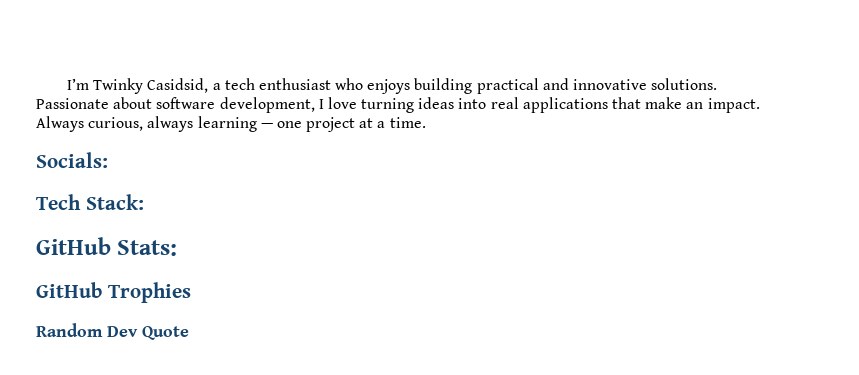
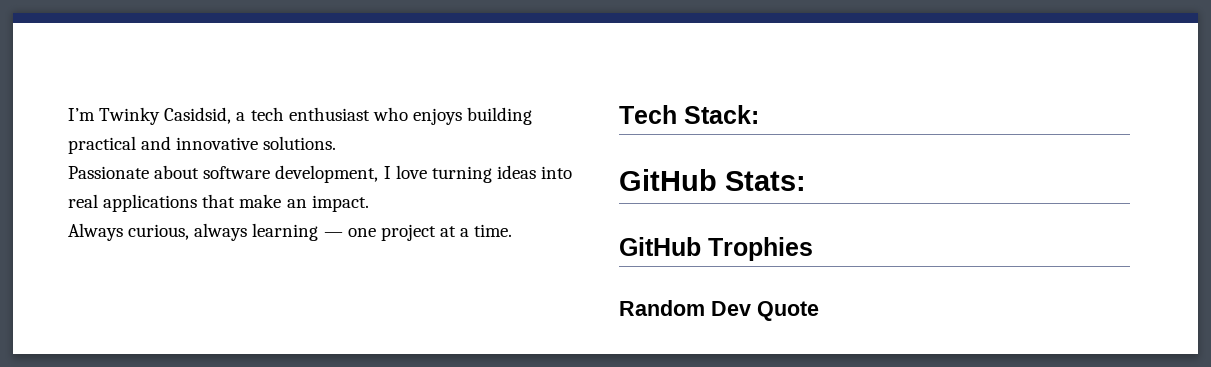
- Socials:

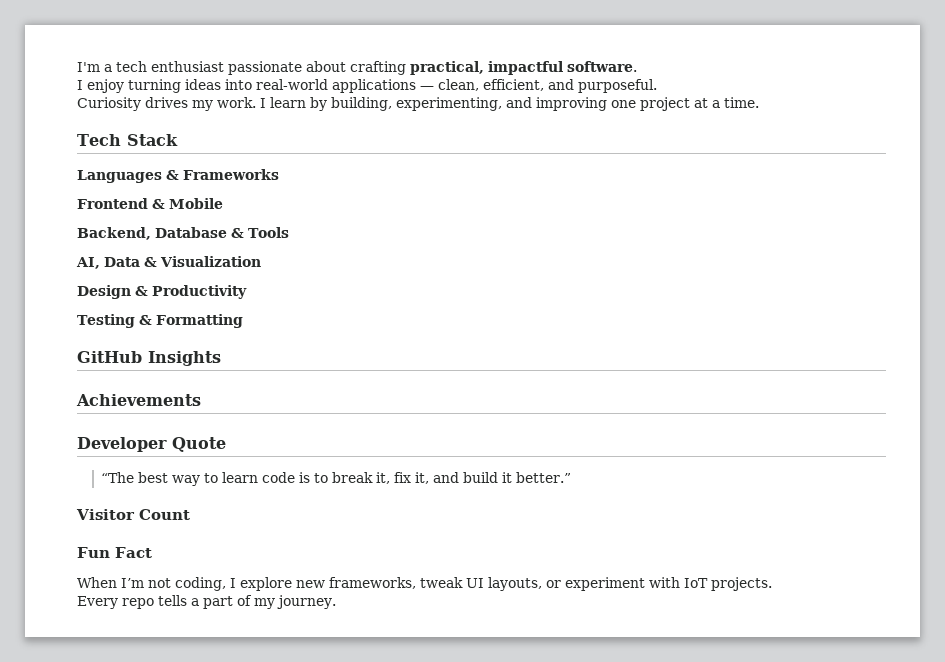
- I’m Twinky Casidsid, a tech enthusiast who enjoys building practical and innovative solutions.
- Passionate about software development, I love turning ideas into real applications that make an impact.
- Always curious, always learning — one project at a time.
+ I'm a tech enthusiast passionate about crafting practical, impactful software.
+ I enjoy turning ideas into real-world applications — clean, efficient, and purposeful.
+ Curiosity drives my work. I learn by building, experimenting, and improving one project at a time.
- Tech Stack:
- GitHub Stats:
- GitHub Trophies
- Random Dev Quote
+ Tech Stack
+ Languages & Frameworks
+ Frontend & Mobile
+ Backend, Database & Tools
+ AI, Data & Visualization
+ Design & Productivity
+ Testing & Formatting
+ GitHub Insights
+ Achievements
+ Developer Quote
+ “The best way to learn code is to break it, fix it, and build it better.”
+ Visitor Count
+ Fun Fact
+ When I’m not coding, I explore new frameworks, tweak UI layouts, or experiment with IoT projects.
+ Every repo tells a part of my journey.

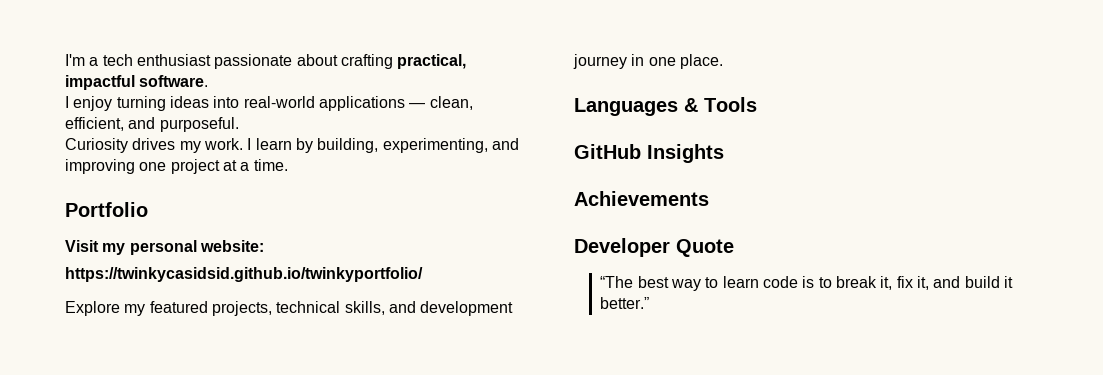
- Tech Stack
- Languages & Frameworks
- Frontend & Mobile
- Backend, Database & Tools
- AI, Data & Visualization
- Design & Productivity
- Testing & Formatting
+ Portfolio
+ Visit my personal website:
+ https://twinkycasidsid.github.io/twinkyportfolio/
+ Explore my featured projects, technical skills, and development journey in one place.
+ Languages & Tools
- Visitor Count
- Fun Fact
- When I’m not coding, I explore new frameworks, tweak UI layouts, or experiment with IoT projects.
- Every repo tells a part of my journey.

